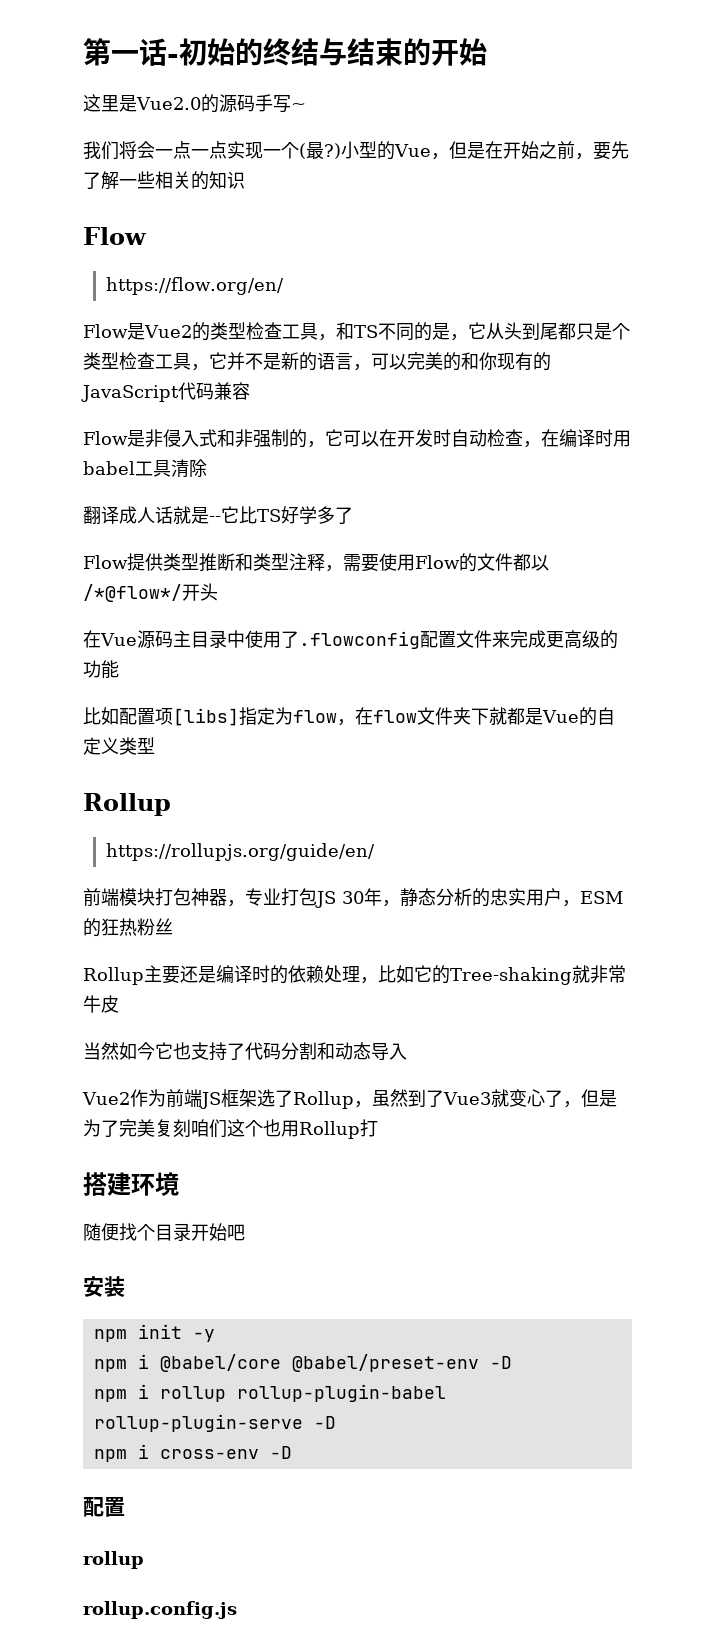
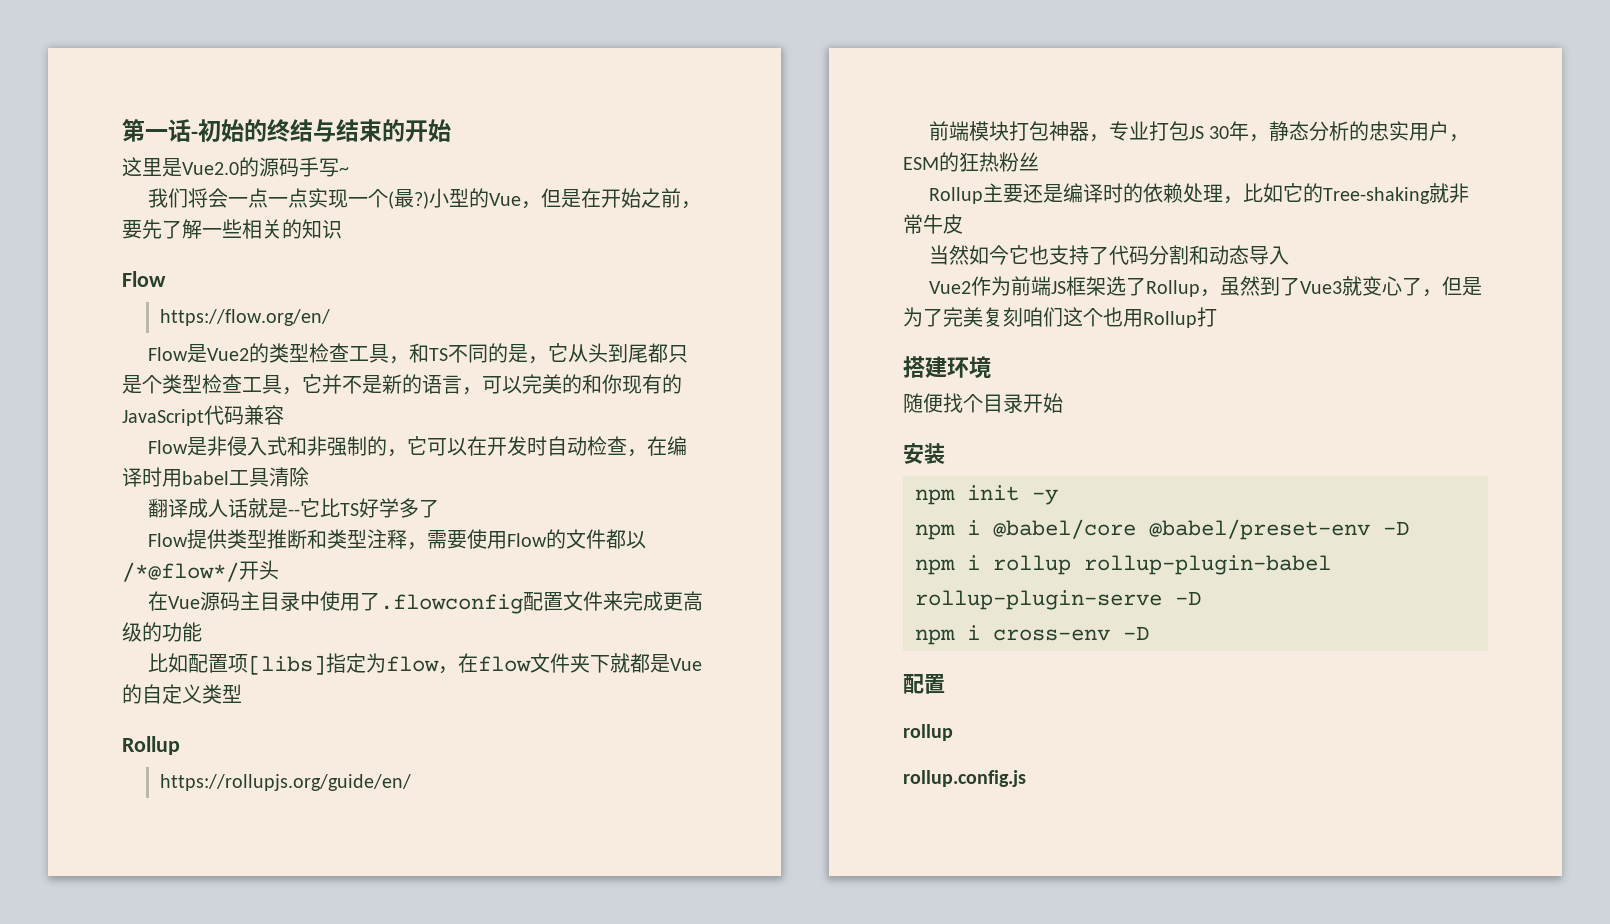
- 随便找个目录开始吧
+ 随便找个目录开始

